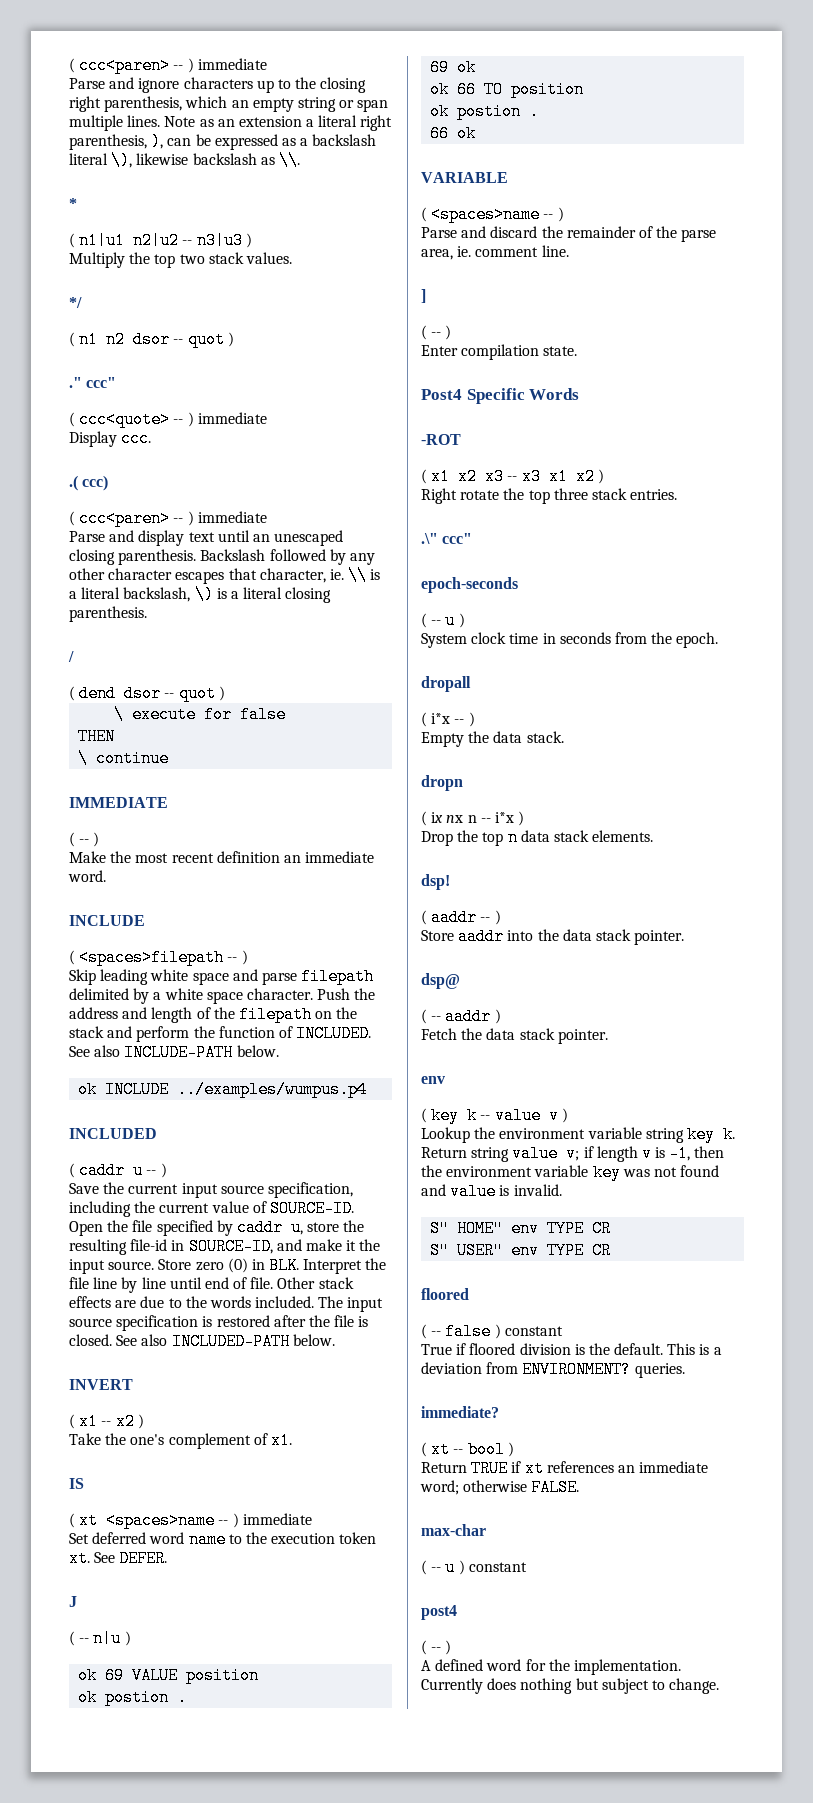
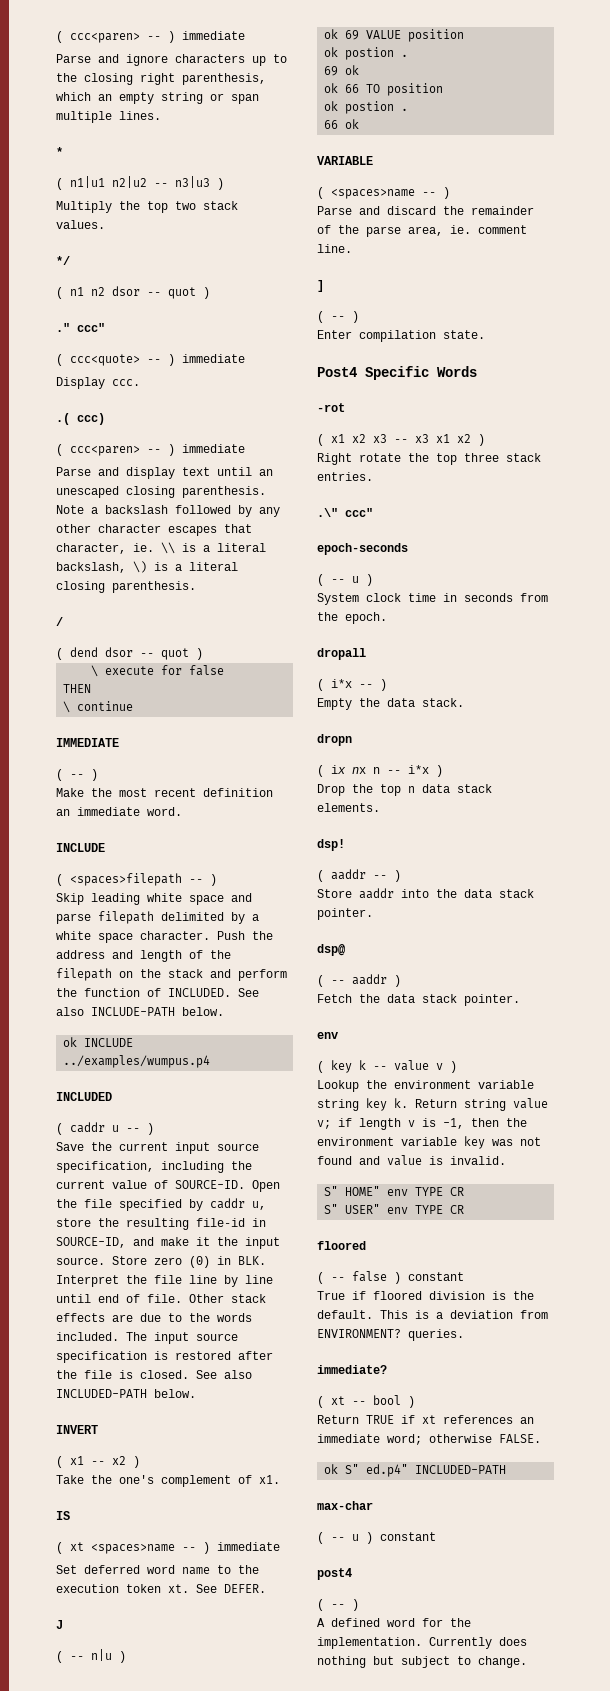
- Note as an extension a literal right parenthesis, ), can be expressed as a backslash literal \), likewise backslash as \\.
- Backslash followed by any other character escapes that character, ie. \\ is a literal backslash, \) is a literal closing parenthesis.
+ Note a backslash followed by any other character escapes that character, ie. \\ is a literal backslash, \) is a literal closing parenthesis.
- -ROT
+ -rot
+ ok S" ed.p4" INCLUDED-PATH

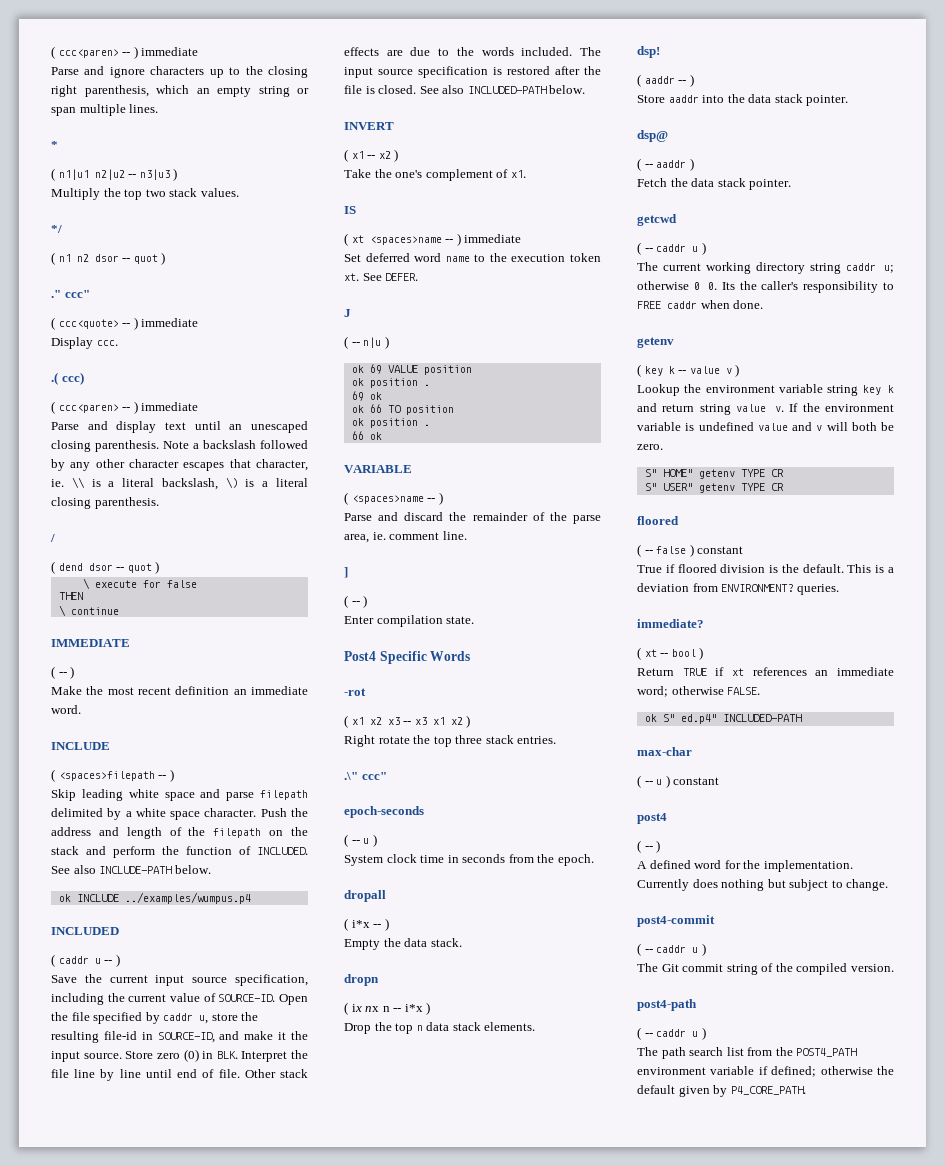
  ok 69 VALUE position
- ok postion .
+ ok position .
  ok 66 TO position
- ok postion .
+ ok position .
  Fetch the data stack pointer.
- env
+ getcwd
+ ( -- caddr u )
+ The current working directory string caddr u; otherwise 0 0. Its the caller's responsibility to FREE caddr when done.
+ getenv
- Lookup the environment variable string key k. Return string value v; if length v is -1, then the environment variable key was not found and value is invalid.
+ Lookup the environment variable string key k and return string value v. If the environment variable is undefined value and v will both be zero.
- S" HOME" env TYPE CR
+ S" HOME" getenv TYPE CR
- S" USER" env TYPE CR
+ S" USER" getenv TYPE CR
+ post4-commit
+ ( -- caddr u )
+ The Git commit string of the compiled version.
+ post4-path
+ ( -- caddr u )
+ The path search list from the POST4_PATH environment variable if defined; otherwise the default given by P4_CORE_PATH.

